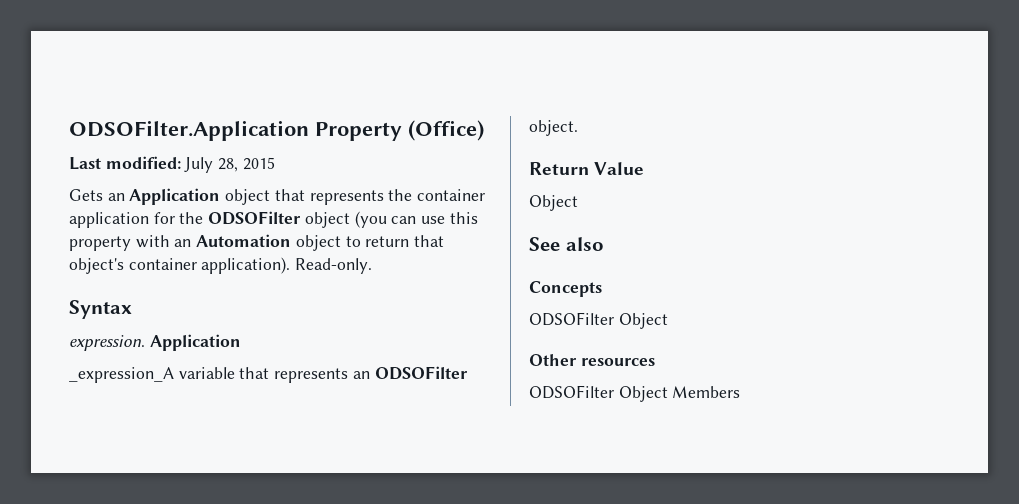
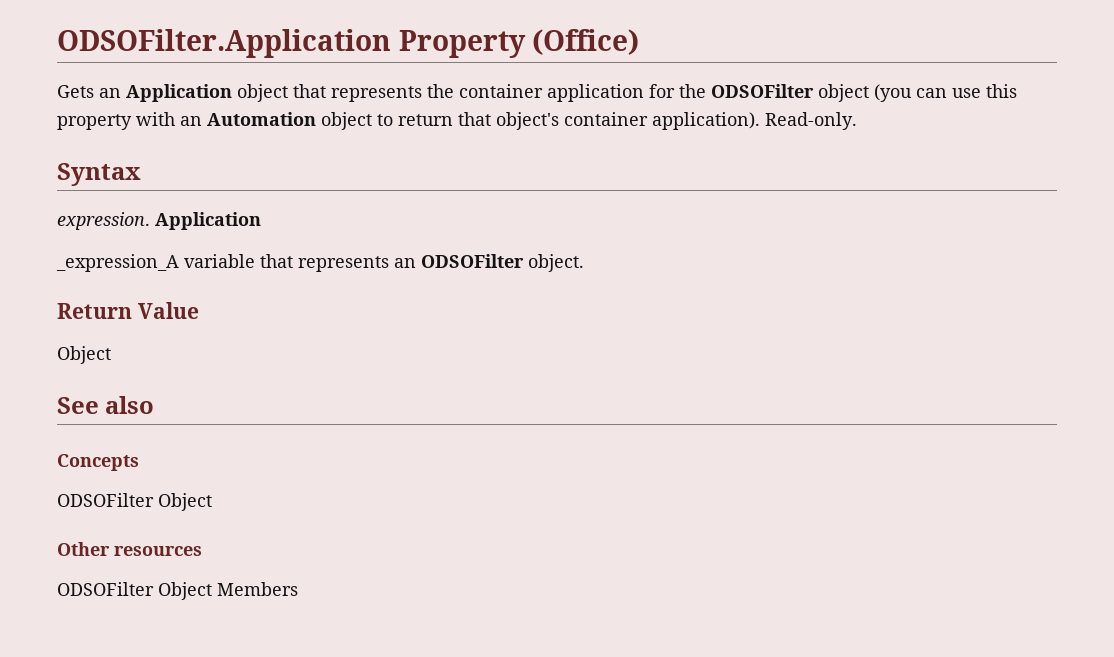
- Last modified: July 28, 2015

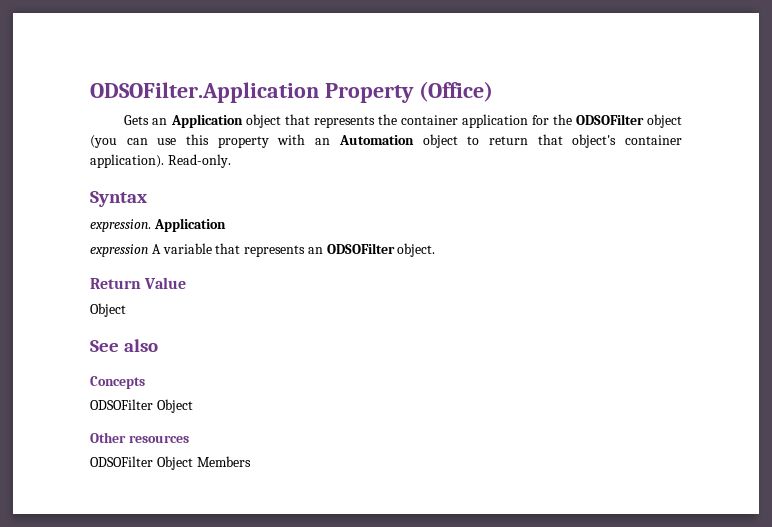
- _expression_A variable that represents an ODSOFilter object.
+ expression A variable that represents an ODSOFilter object.

